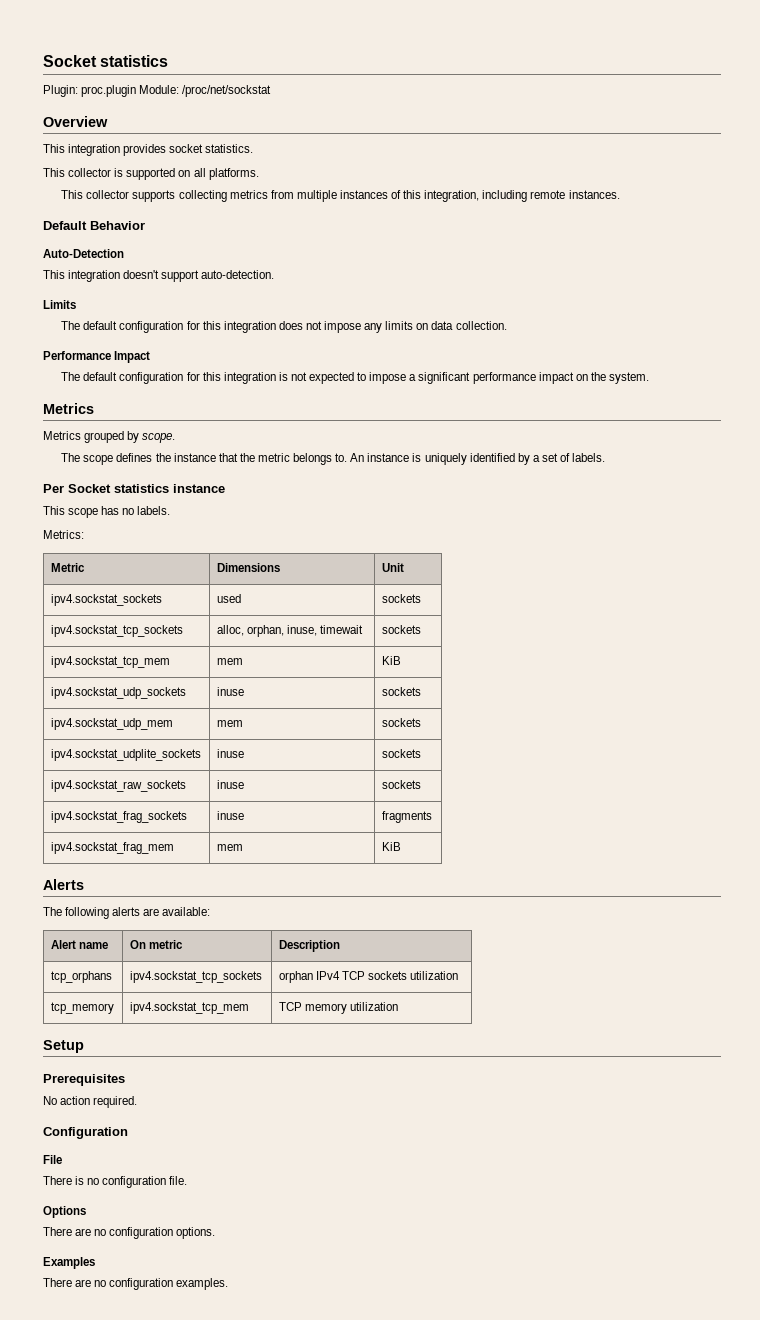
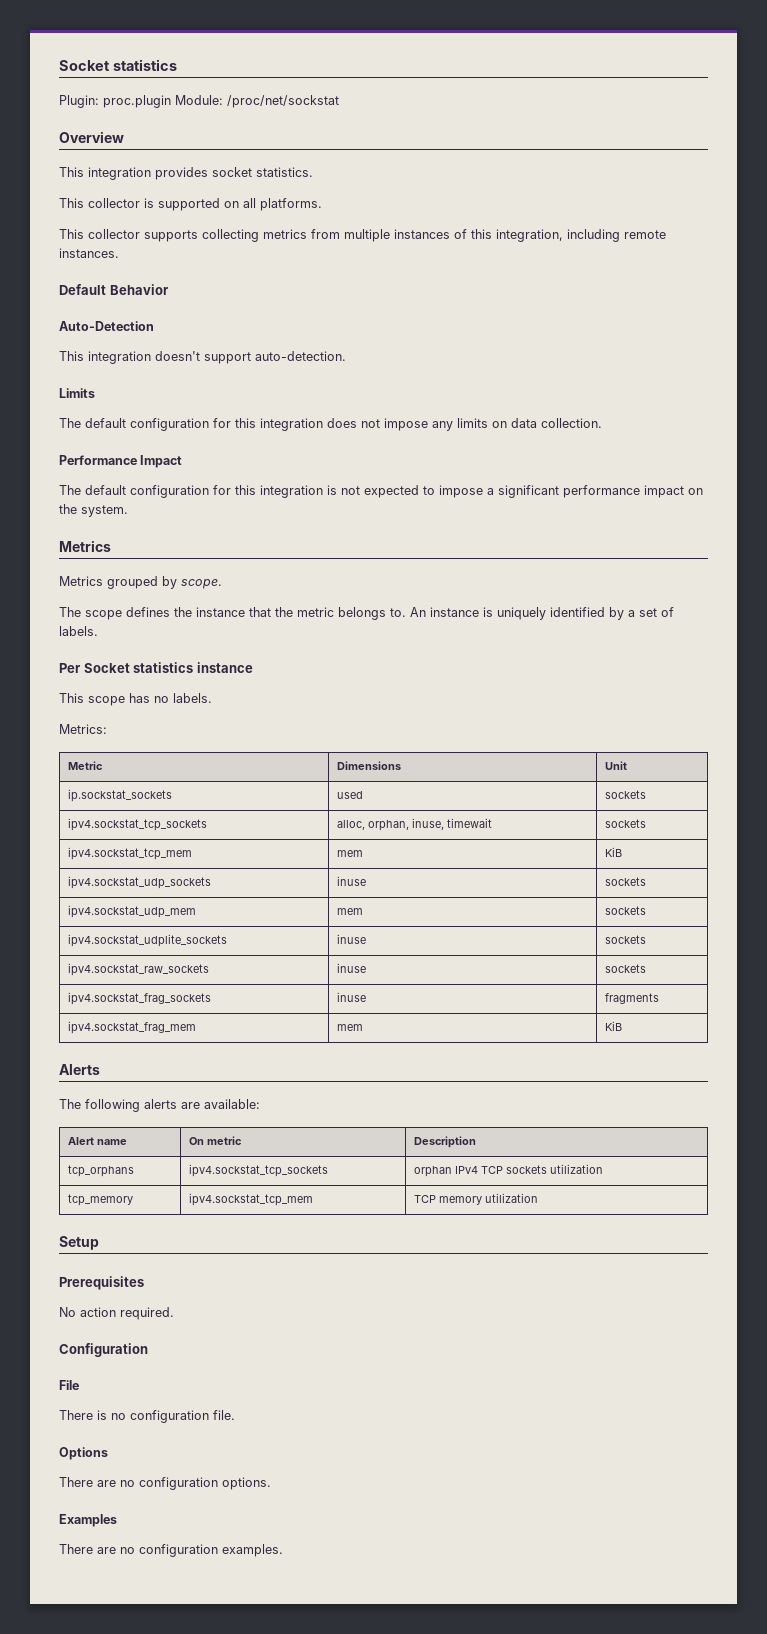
- ipv4.sockstat_sockets | used | sockets
+ ip.sockstat_sockets | used | sockets

